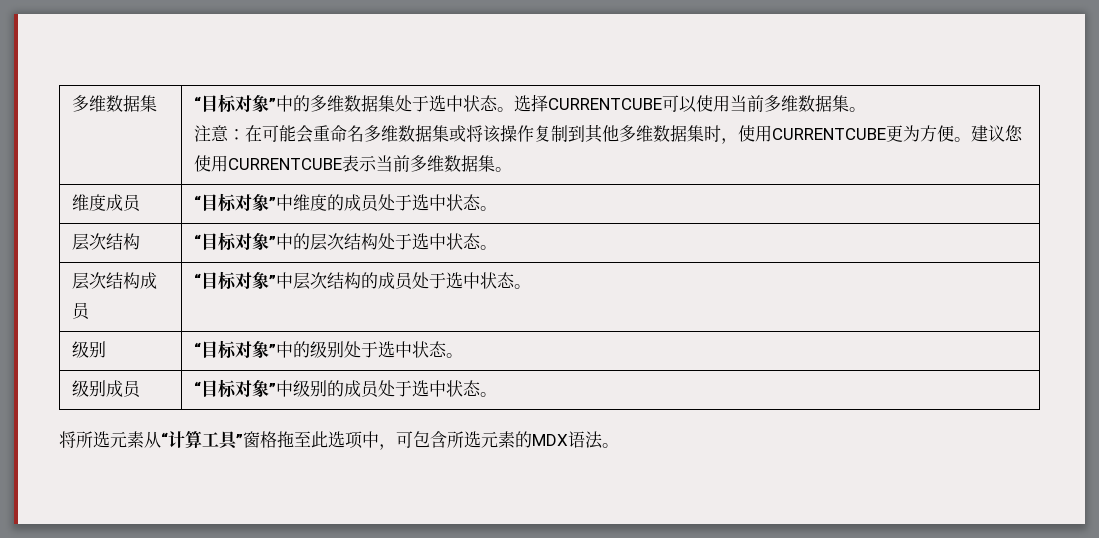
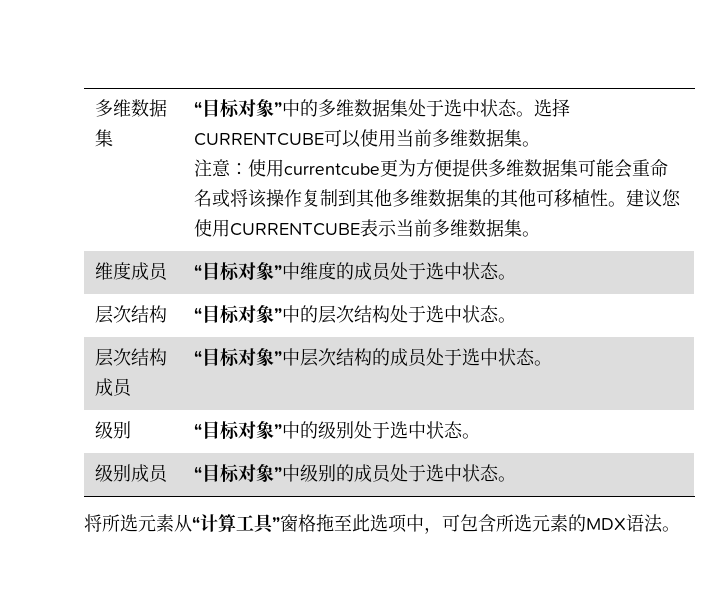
- 注意：在可能会重命名多维数据集或将该操作复制到其他多维数据集时，使用CURRENTCUBE更为方便。
+ 注意：使用currentcube更为方便提供多维数据集可能会重命名或将该操作复制到其他多维数据集的其他可移植性。

